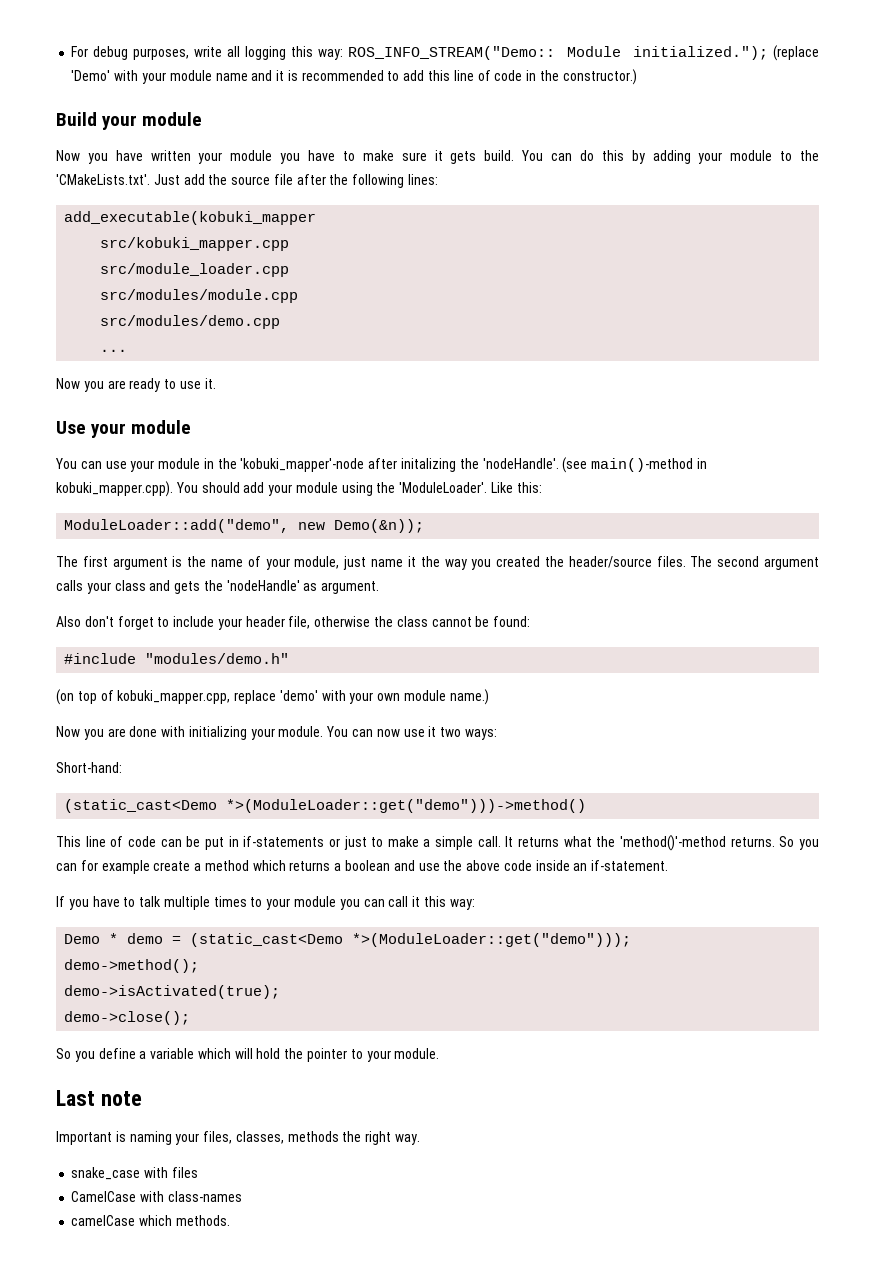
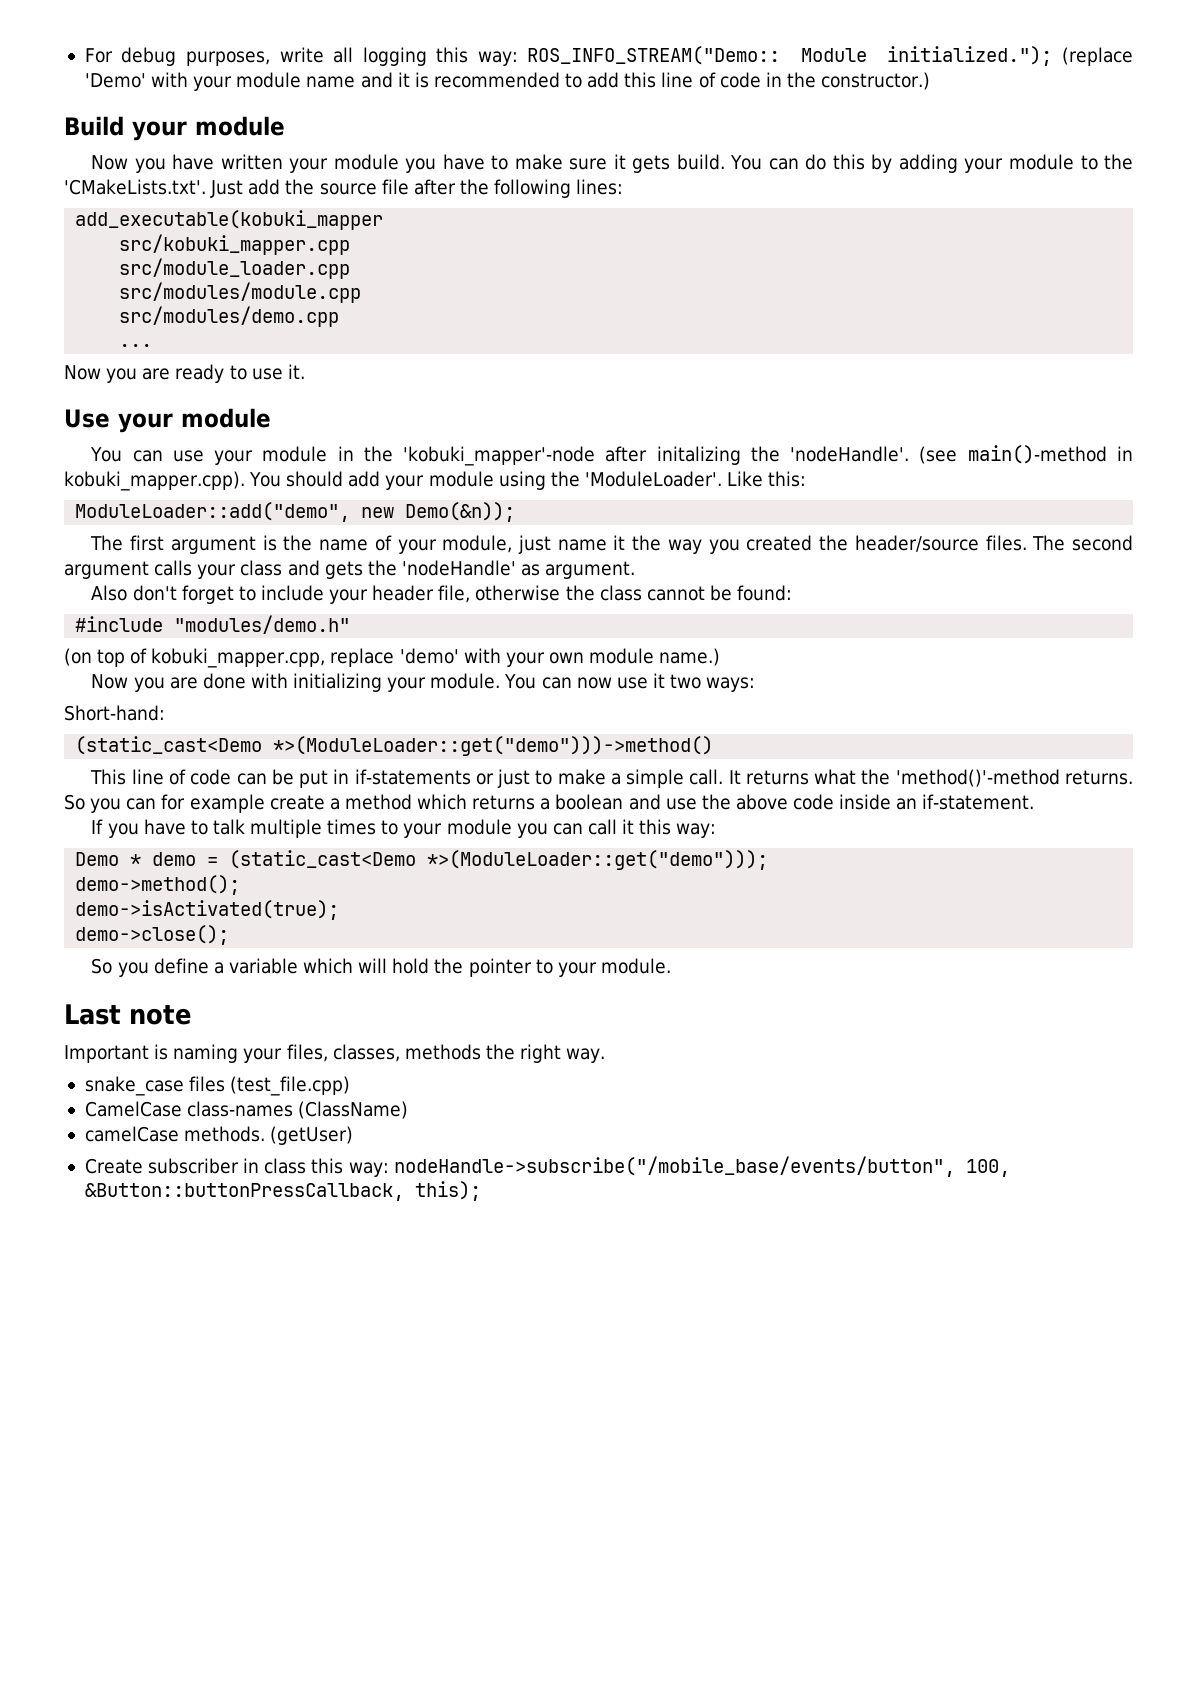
- snake_case with files
+ snake_case files (test_file.cpp)
- CamelCase with class-names
+ CamelCase class-names (ClassName)
- camelCase which methods.
+ camelCase methods. (getUser)
+ Create subscriber in class this way: nodeHandle->subscribe("/mobile_base/events/button", 100, &Button::buttonPressCallback, this);

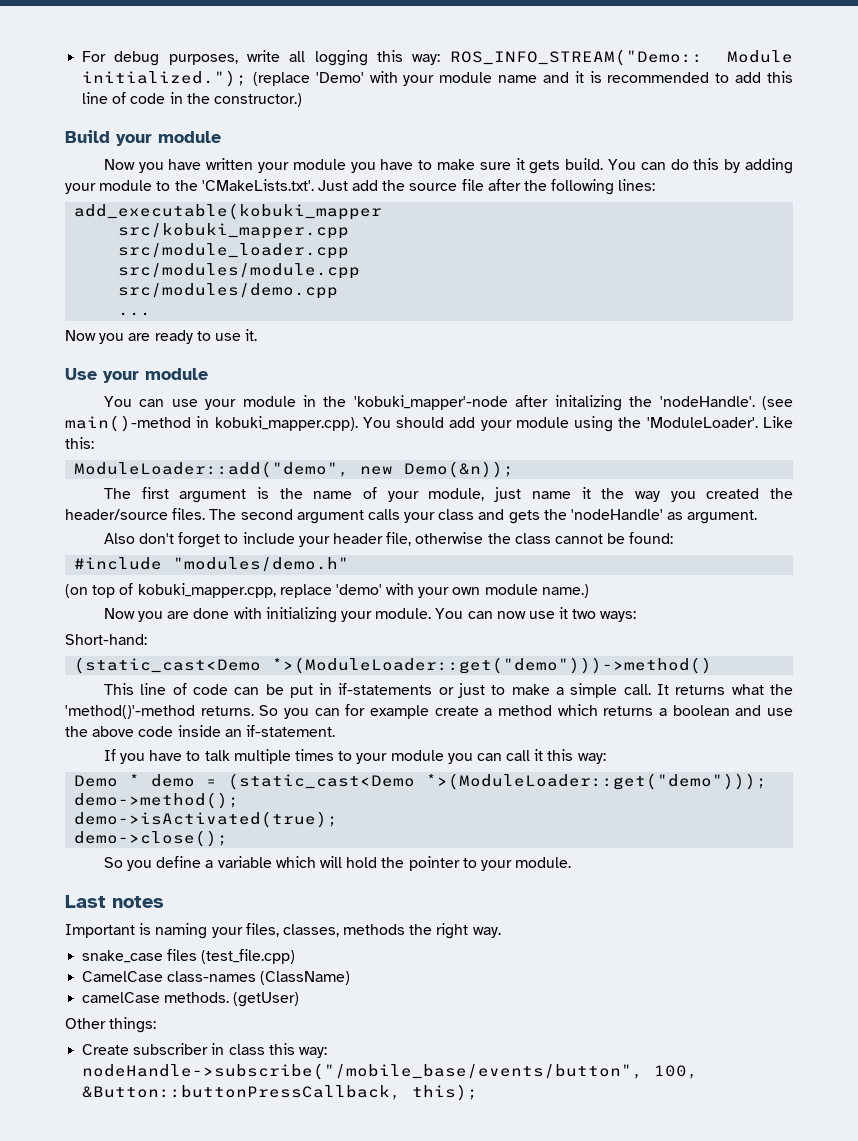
- Last note
+ Last notes
+ Other things:

